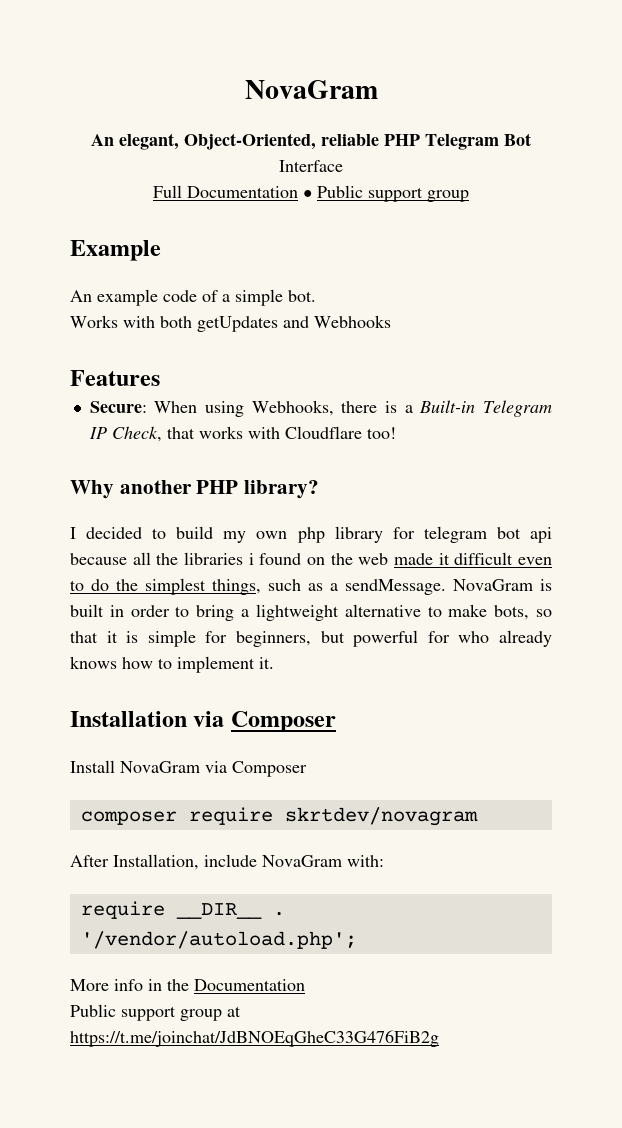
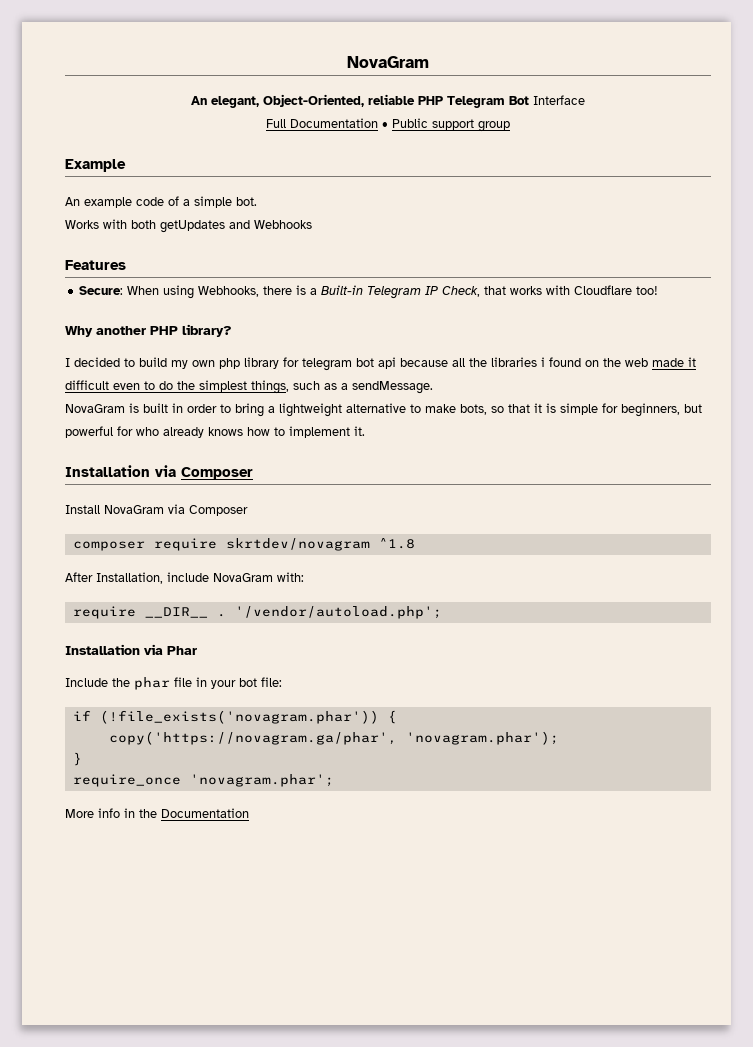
- I decided to build my own php library for telegram bot api because all the libraries i found on the web made it difficult even to do the simplest things, such as a sendMessage. NovaGram is built in order to bring a lightweight alternative to make bots, so that it is simple for beginners, but powerful for who already knows how to implement it.
+ I decided to build my own php library for telegram bot api because all the libraries i found on the web made it difficult even to do the simplest things, such as a sendMessage.
+ NovaGram is built in order to bring a lightweight alternative to make bots, so that it is simple for beginners, but powerful for who already knows how to implement it.
- composer require skrtdev/novagram
+ composer require skrtdev/novagram ^1.8
+ Installation via Phar
+ Include the phar file in your bot file:
+ if (!file_exists('novagram.phar')) {
+ copy('https://novagram.ga/phar', 'novagram.phar');
+ }
+ require_once 'novagram.phar';
- Public support group at https://t.me/joinchat/JdBNOEqGheC33G476FiB2g

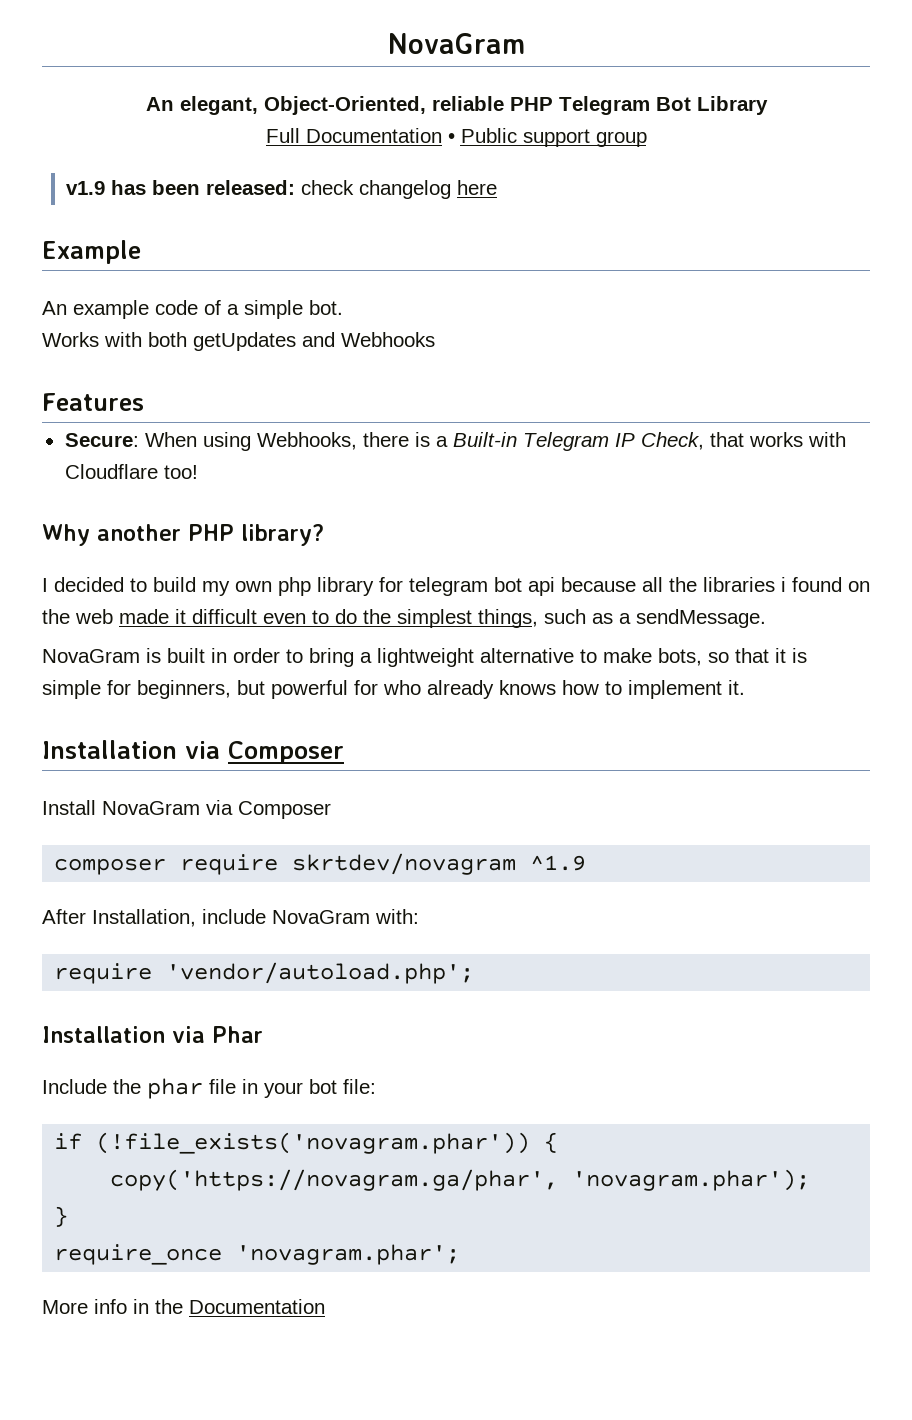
- An elegant, Object-Oriented, reliable PHP Telegram Bot Interface
+ An elegant, Object-Oriented, reliable PHP Telegram Bot Library
+ v1.9 has been released: check changelog here
- composer require skrtdev/novagram ^1.8
+ composer require skrtdev/novagram ^1.9
- require __DIR__ . '/vendor/autoload.php';
+ require 'vendor/autoload.php';

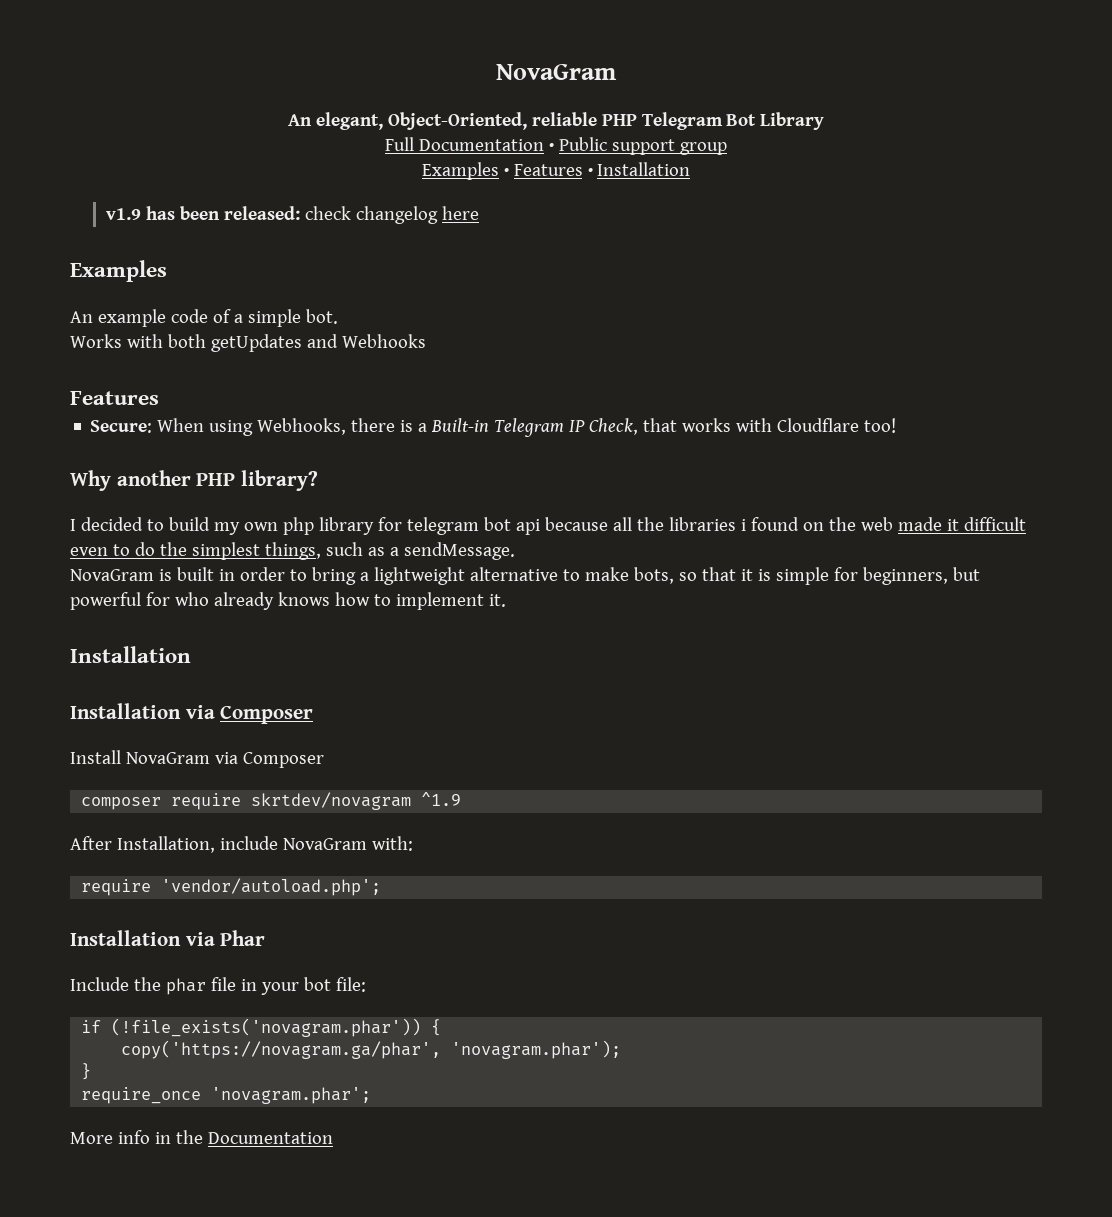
+ Examples • Features • Installation
  v1.9 has been released: check changelog here
- Example
+ Examples
  NovaGram is built in order to bring a lightweight alternative to make bots, so that it is simple for beginners, but powerful for who already knows how to implement it.
+ Installation

